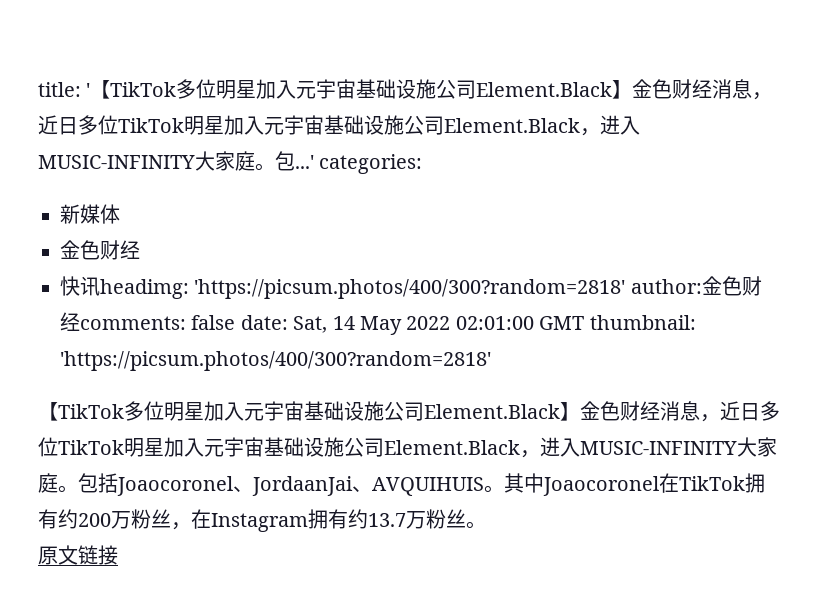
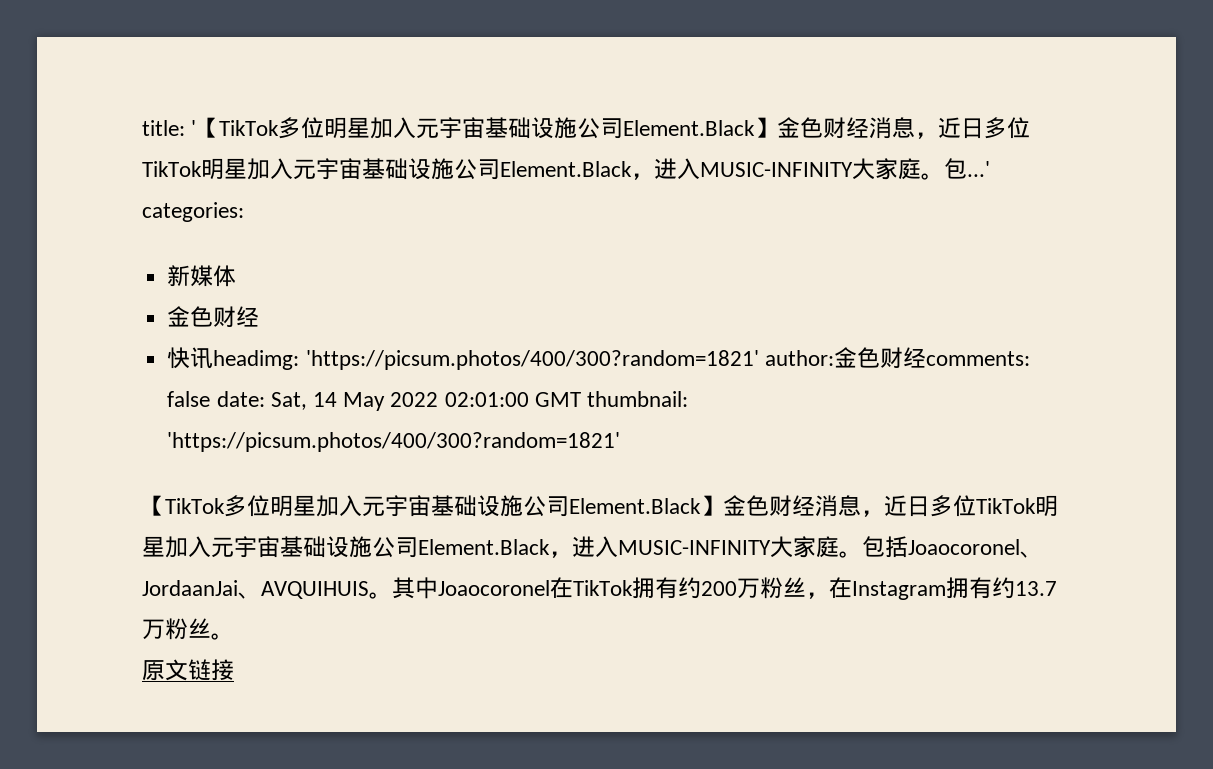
- 快讯headimg: 'https://picsum.photos/400/300?random=2818' author:金色财经comments: false date: Sat, 14 May 2022 02:01:00 GMT thumbnail: 'https://picsum.photos/400/300?random=2818'
+ 快讯headimg: 'https://picsum.photos/400/300?random=1821' author:金色财经comments: false date: Sat, 14 May 2022 02:01:00 GMT thumbnail: 'https://picsum.photos/400/300?random=1821'

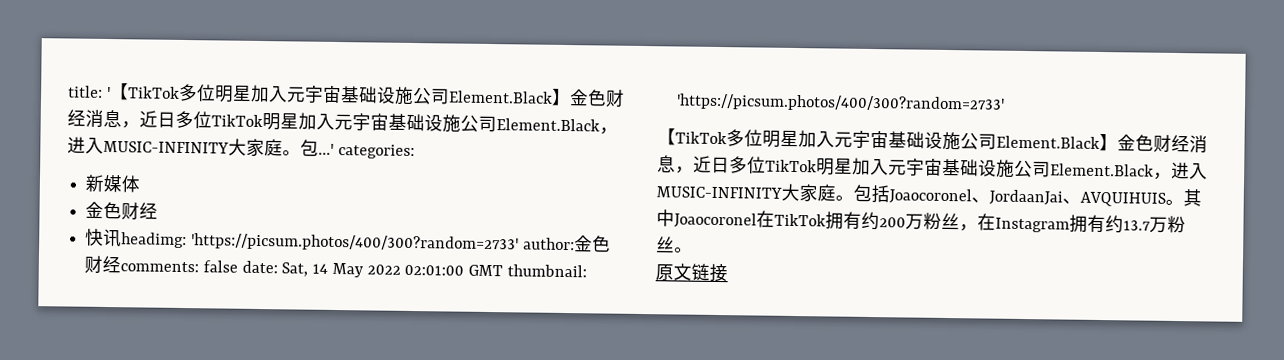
- 快讯headimg: 'https://picsum.photos/400/300?random=1821' author:金色财经comments: false date: Sat, 14 May 2022 02:01:00 GMT thumbnail: 'https://picsum.photos/400/300?random=1821'
+ 快讯headimg: 'https://picsum.photos/400/300?random=2733' author:金色财经comments: false date: Sat, 14 May 2022 02:01:00 GMT thumbnail: 'https://picsum.photos/400/300?random=2733'

